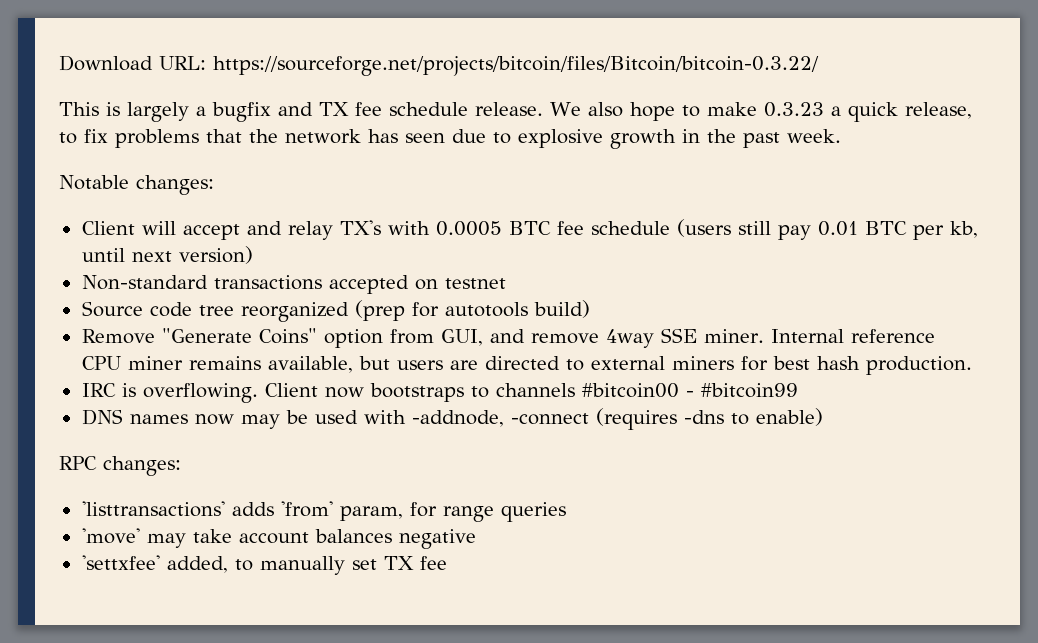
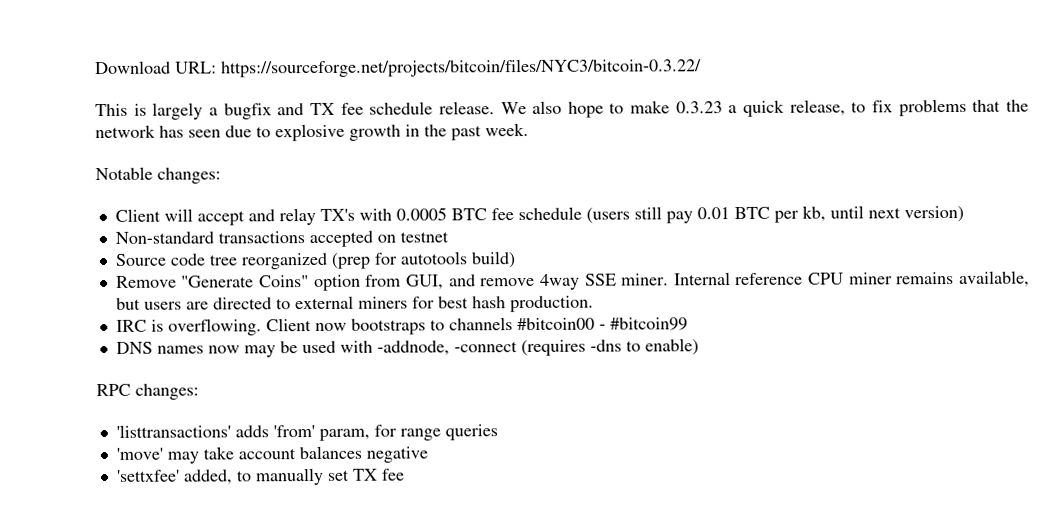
- Download URL: https://sourceforge.net/projects/bitcoin/files/Bitcoin/bitcoin-0.3.22/
+ Download URL: https://sourceforge.net/projects/bitcoin/files/NYC3/bitcoin-0.3.22/

